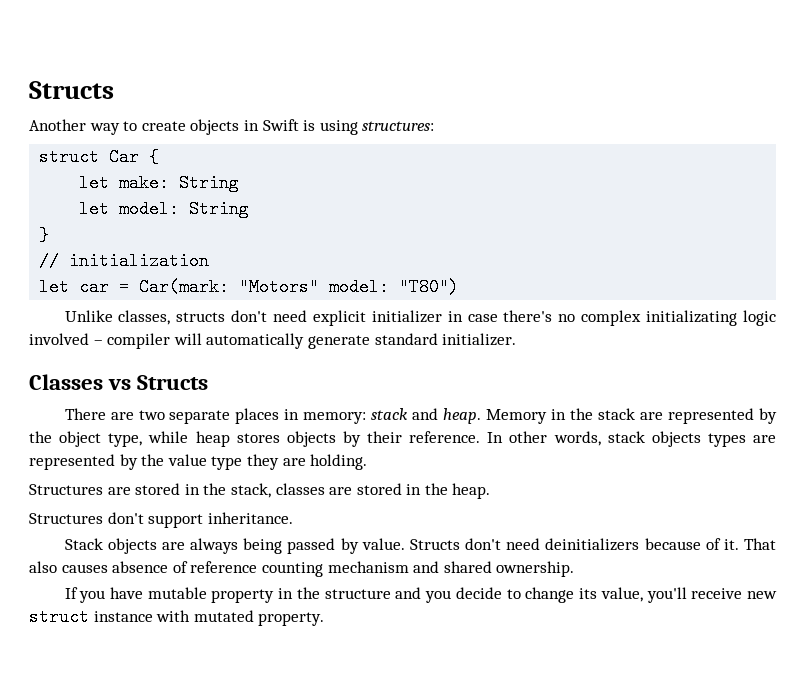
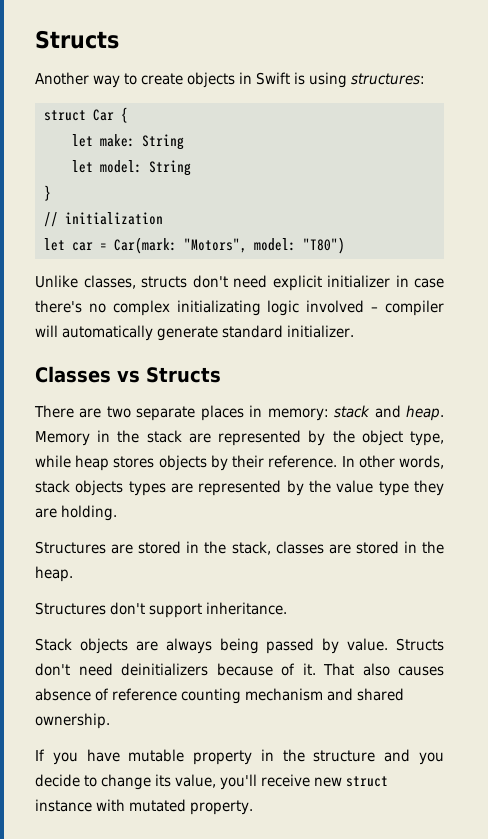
- let car = Car(mark: "Motors" model: "T80")
+ let car = Car(mark: "Motors", model: "T80")

